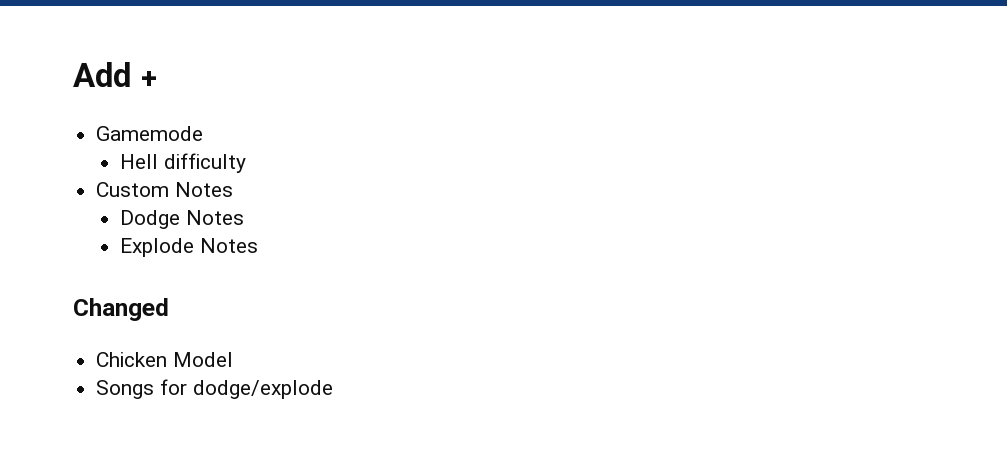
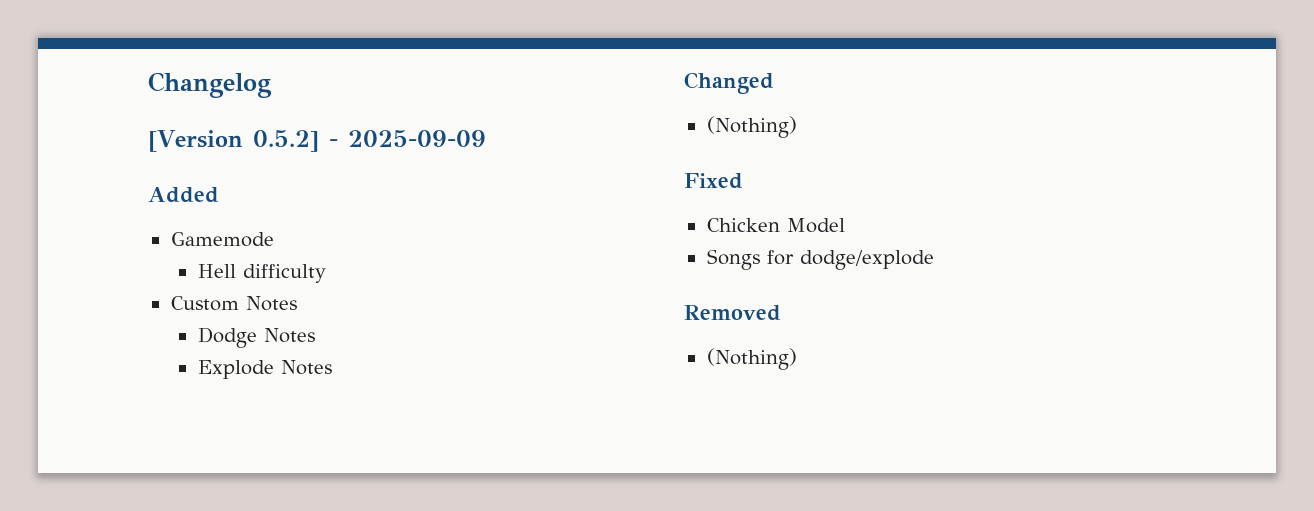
- Add +
+ Changelog
+ [Version 0.5.2] - 2025-09-09
+ Added
  Changed
+ (Nothing)
+ Fixed
+ Removed
+ (Nothing)

